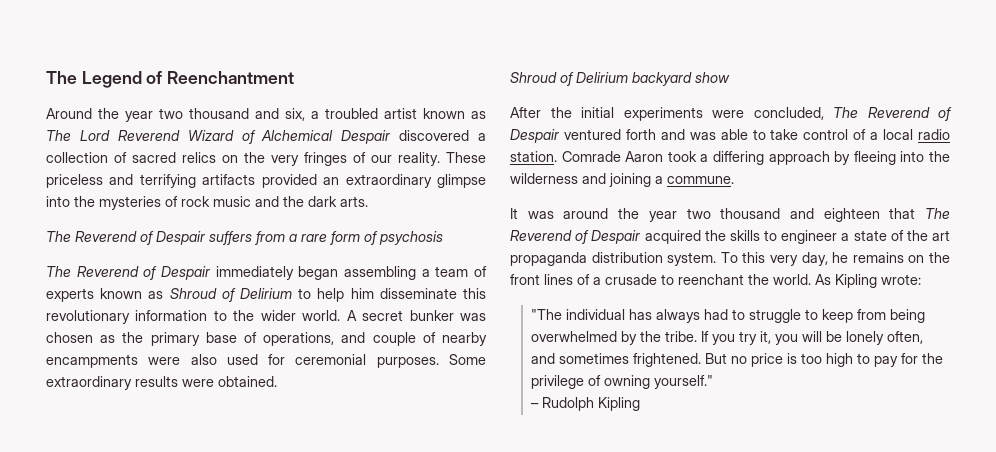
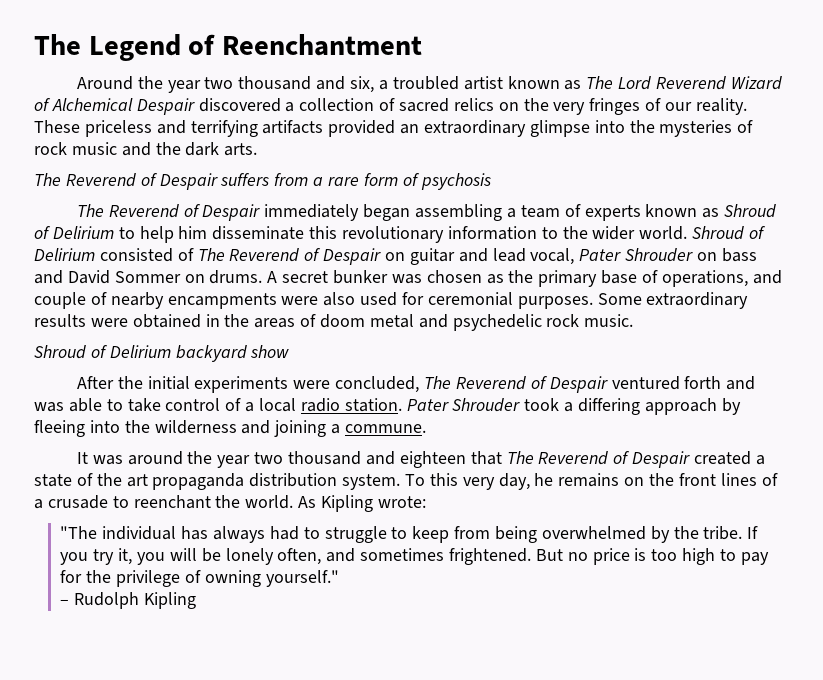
+ Shroud of Delirium consisted of The Reverend of Despair on guitar and lead vocal, Pater Shrouder on bass and David Sommer on drums.
- Some extraordinary results were obtained.
+ Some extraordinary results were obtained in the areas of doom metal and psychedelic rock music.
- Comrade Aaron took a differing approach by fleeing into the wilderness and joining a commune.
+ Pater Shrouder took a differing approach by fleeing into the wilderness and joining a commune.
- It was around the year two thousand and eighteen that The Reverend of Despair acquired the skills to engineer a state of the art propaganda distribution system.
+ It was around the year two thousand and eighteen that The Reverend of Despair created a state of the art propaganda distribution system.

